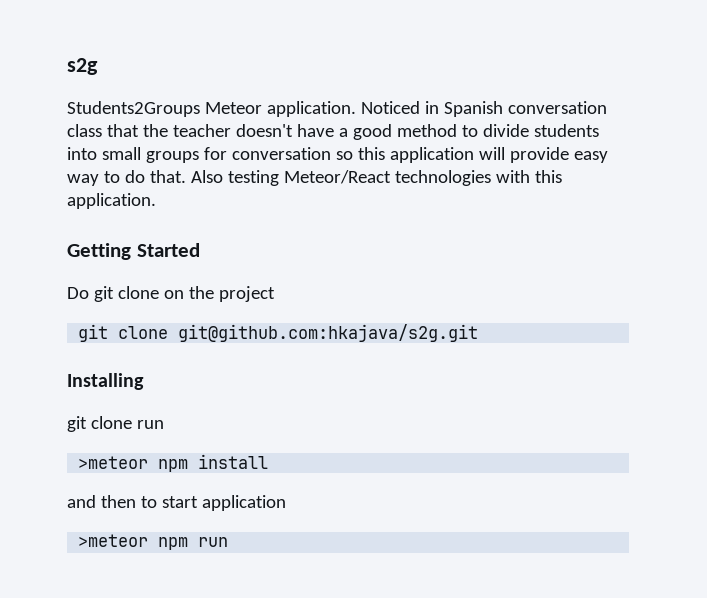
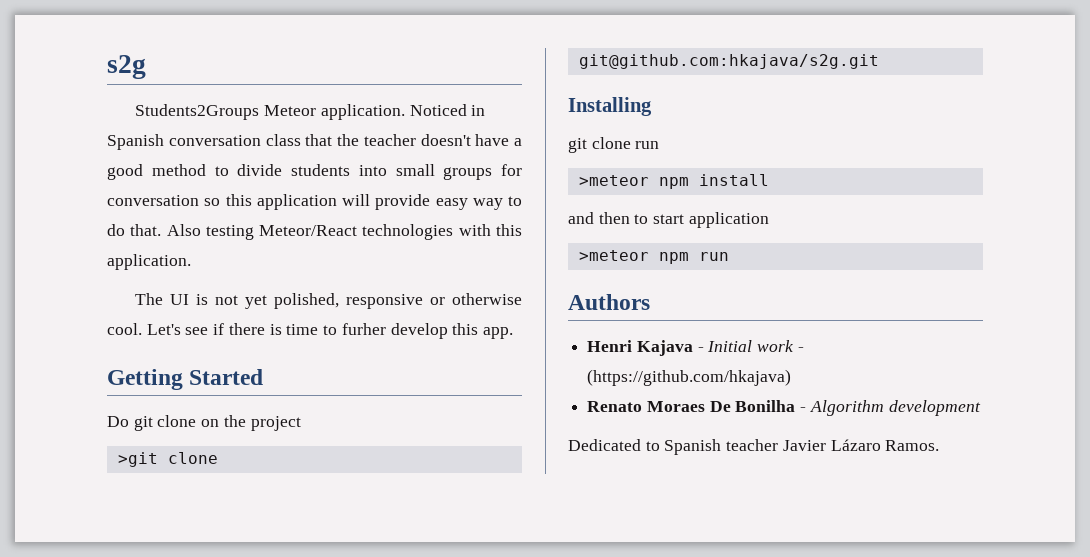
+ The UI is not yet polished, responsive or otherwise cool. Let's see if there is time to furher develop this app.
- git clone git@github.com:hkajava/s2g.git
+ >git clone git@github.com:hkajava/s2g.git
+ Authors
+ Henri Kajava - Initial work - (https://github.com/hkajava)
+ Renato Moraes De Bonilha - Algorithm development
+ Dedicated to Spanish teacher Javier Lázaro Ramos.

